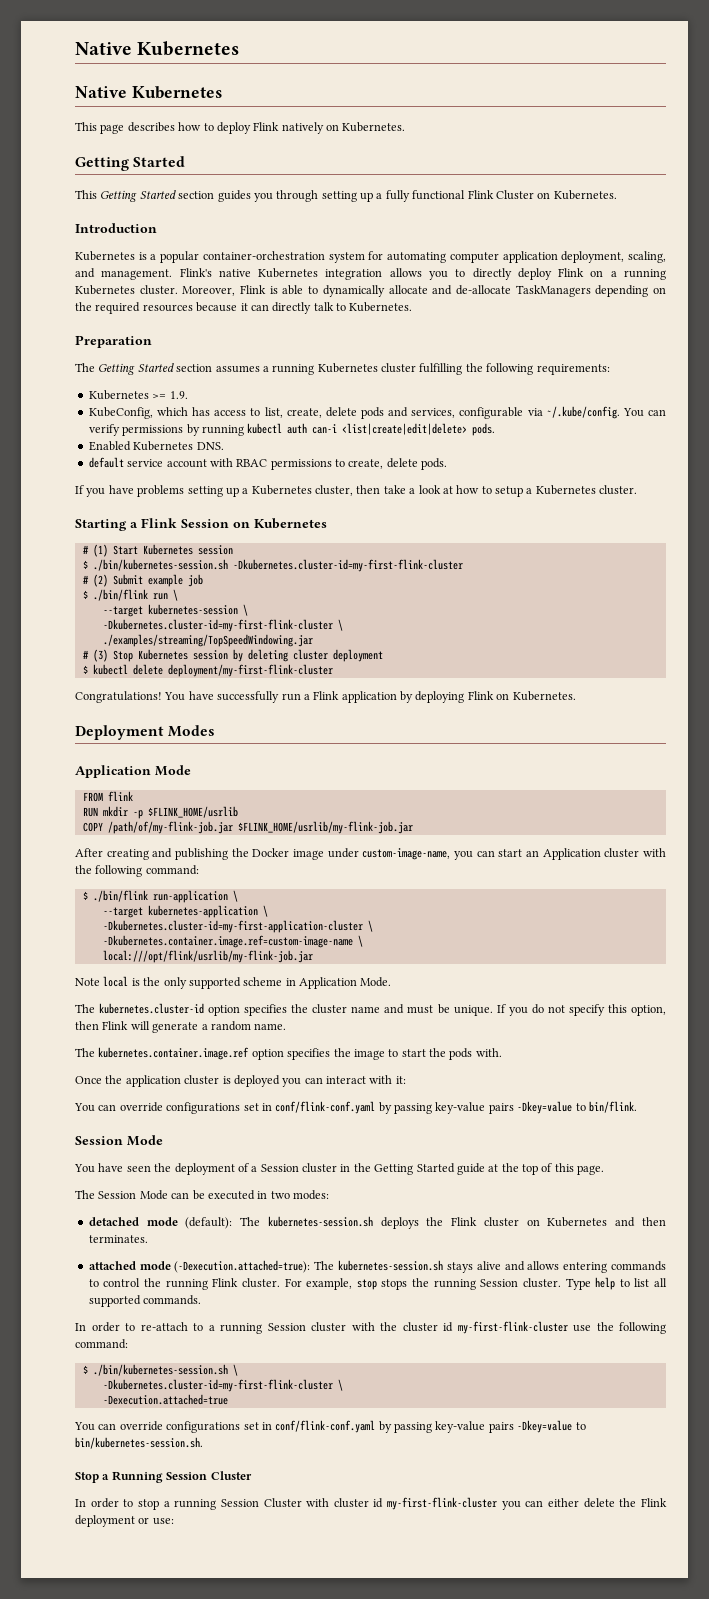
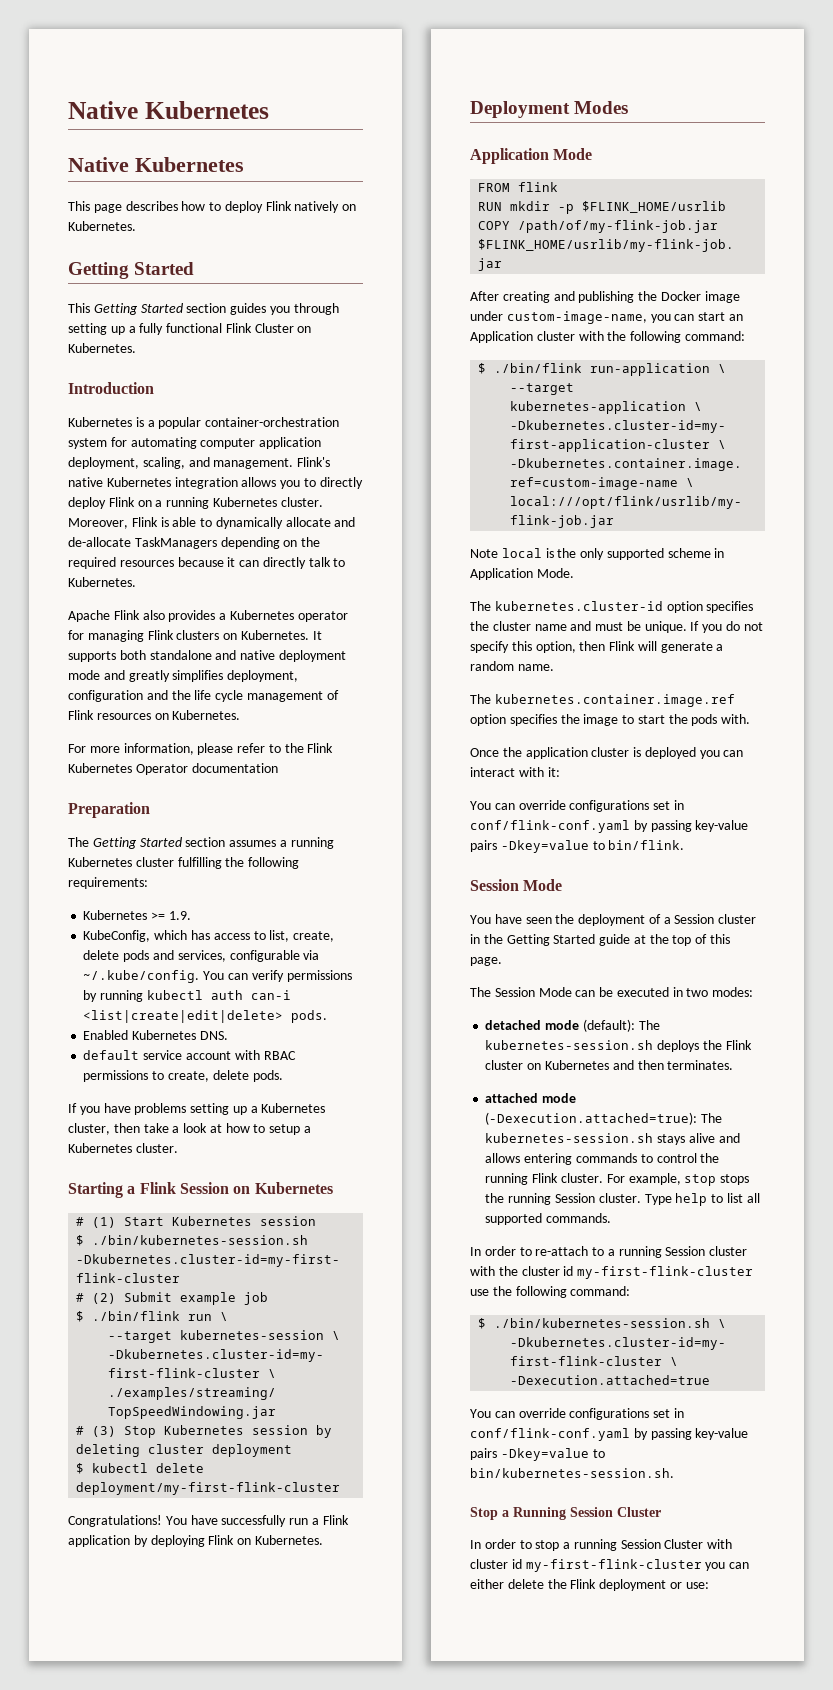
+ Apache Flink also provides a Kubernetes operator for managing Flink clusters on Kubernetes. It supports both standalone and native deployment mode and greatly simplifies deployment, configuration and the life cycle management of Flink resources on Kubernetes.
+ For more information, please refer to the Flink Kubernetes Operator documentation

